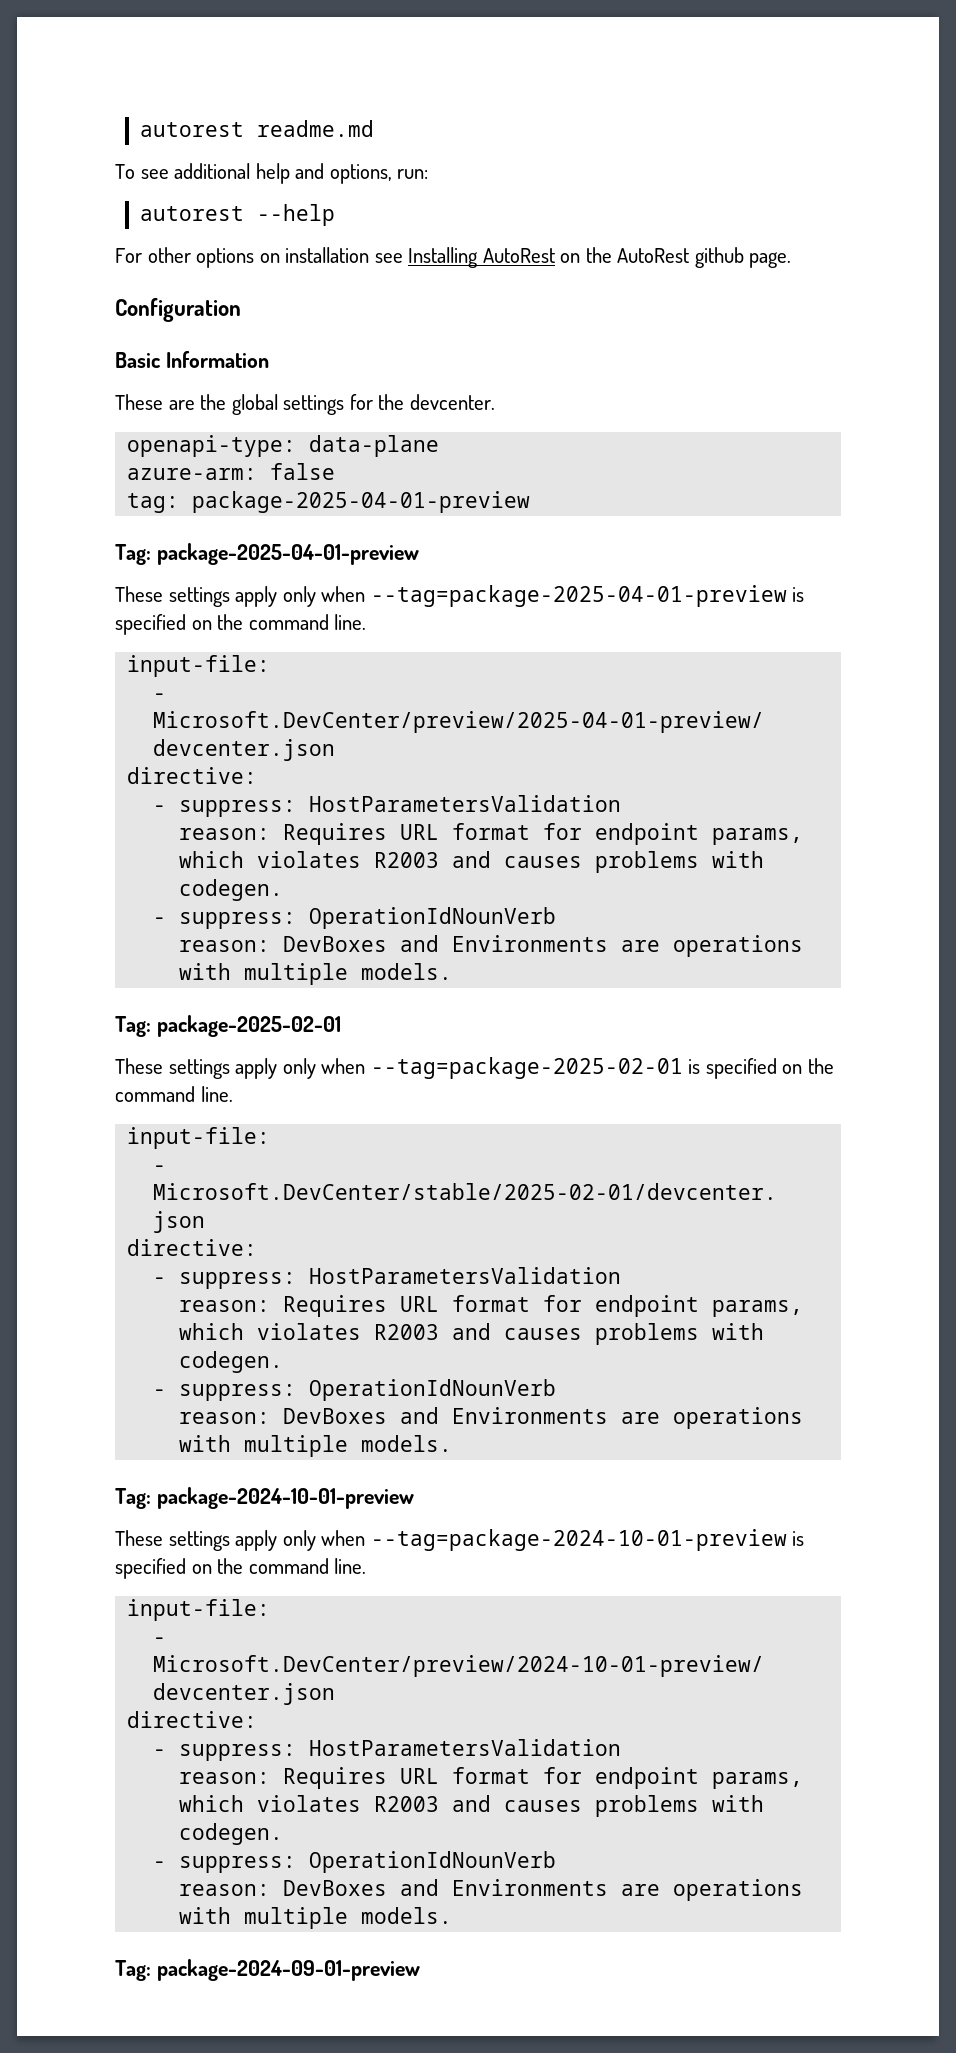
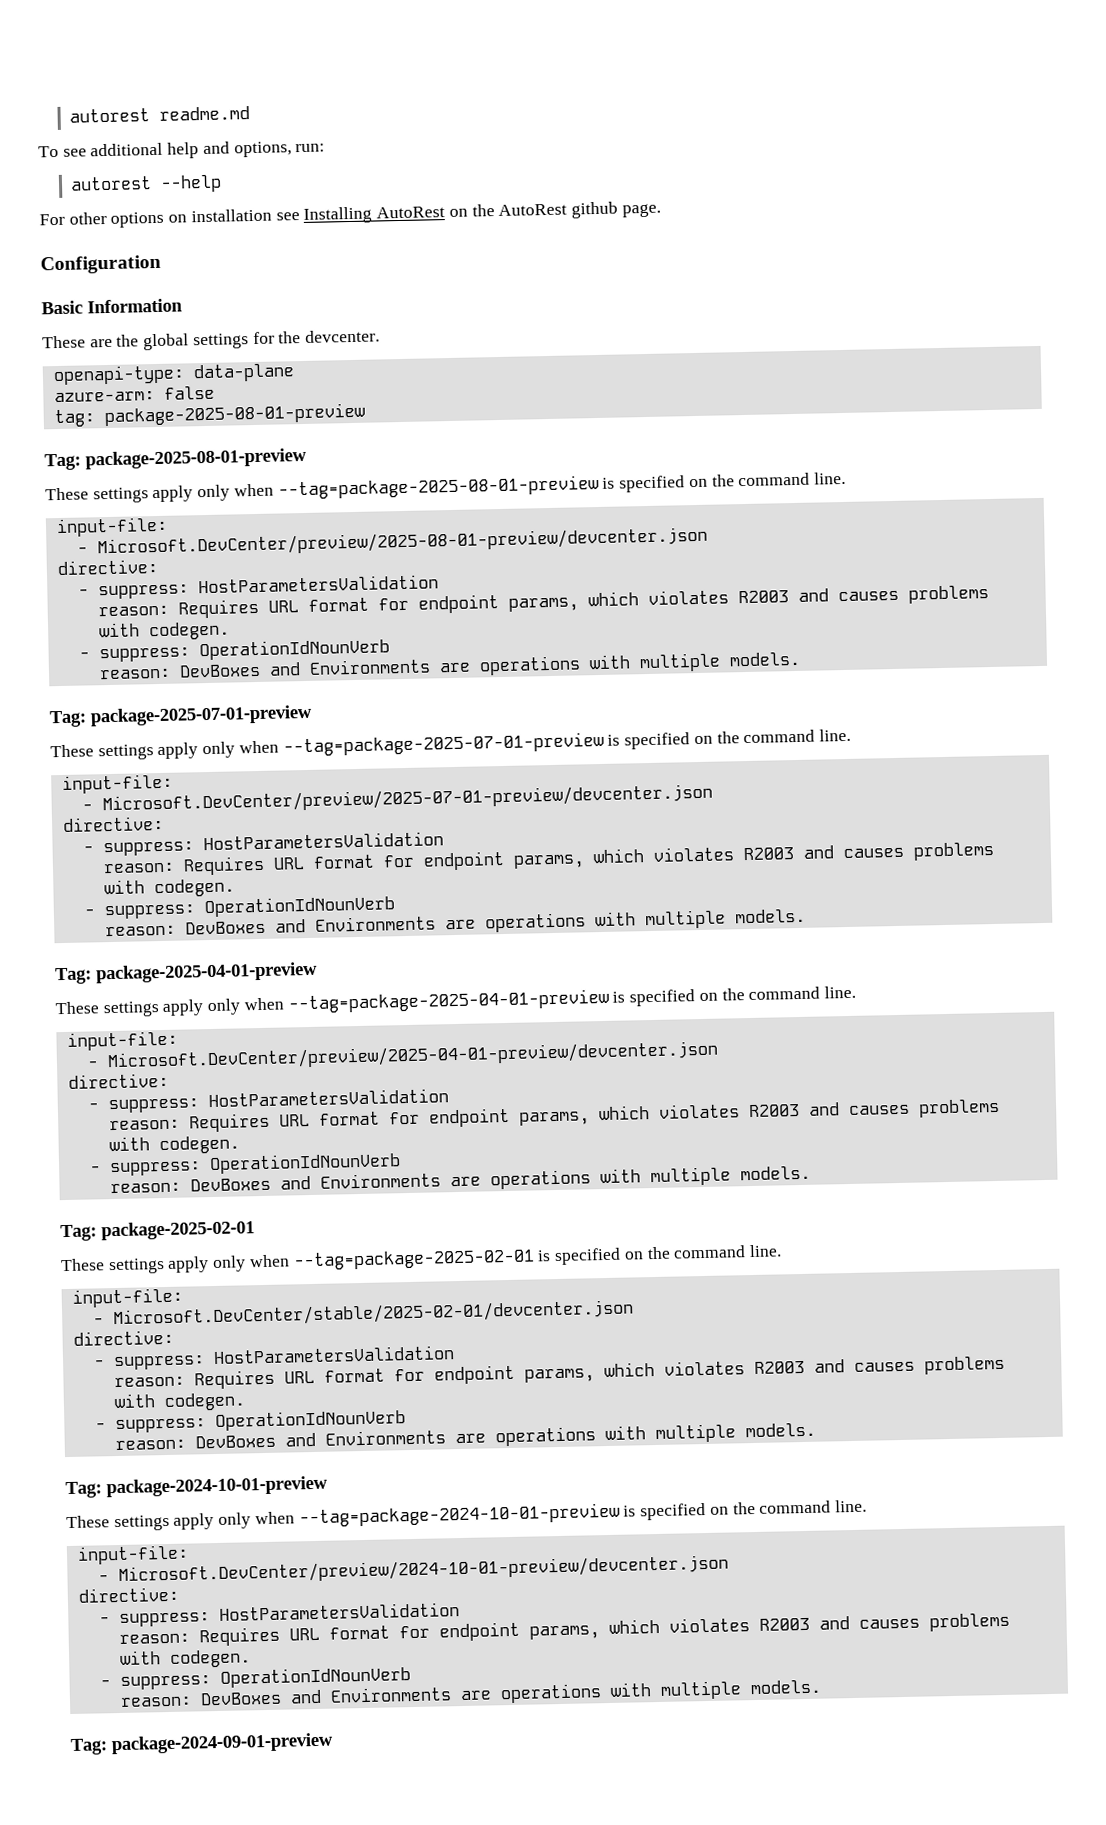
- tag: package-2025-04-01-preview
+ tag: package-2025-08-01-preview
+ Tag: package-2025-08-01-preview
+ These settings apply only when --tag=package-2025-08-01-preview is specified on the command line.
+ input-file:
+ - Microsoft.DevCenter/preview/2025-08-01-preview/devcenter.json
+ directive:
+ - suppress: HostParametersValidation
+ reason: Requires URL format for endpoint params, which violates R2003 and causes problems with codegen.
+ - suppress: OperationIdNounVerb
+ reason: DevBoxes and Environments are operations with multiple models.
+ Tag: package-2025-07-01-preview
+ These settings apply only when --tag=package-2025-07-01-preview is specified on the command line.
+ input-file:
+ - Microsoft.DevCenter/preview/2025-07-01-preview/devcenter.json
+ directive:
+ - suppress: HostParametersValidation
+ reason: Requires URL format for endpoint params, which violates R2003 and causes problems with codegen.
+ - suppress: OperationIdNounVerb
+ reason: DevBoxes and Environments are operations with multiple models.

